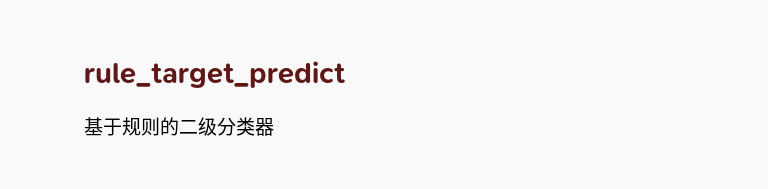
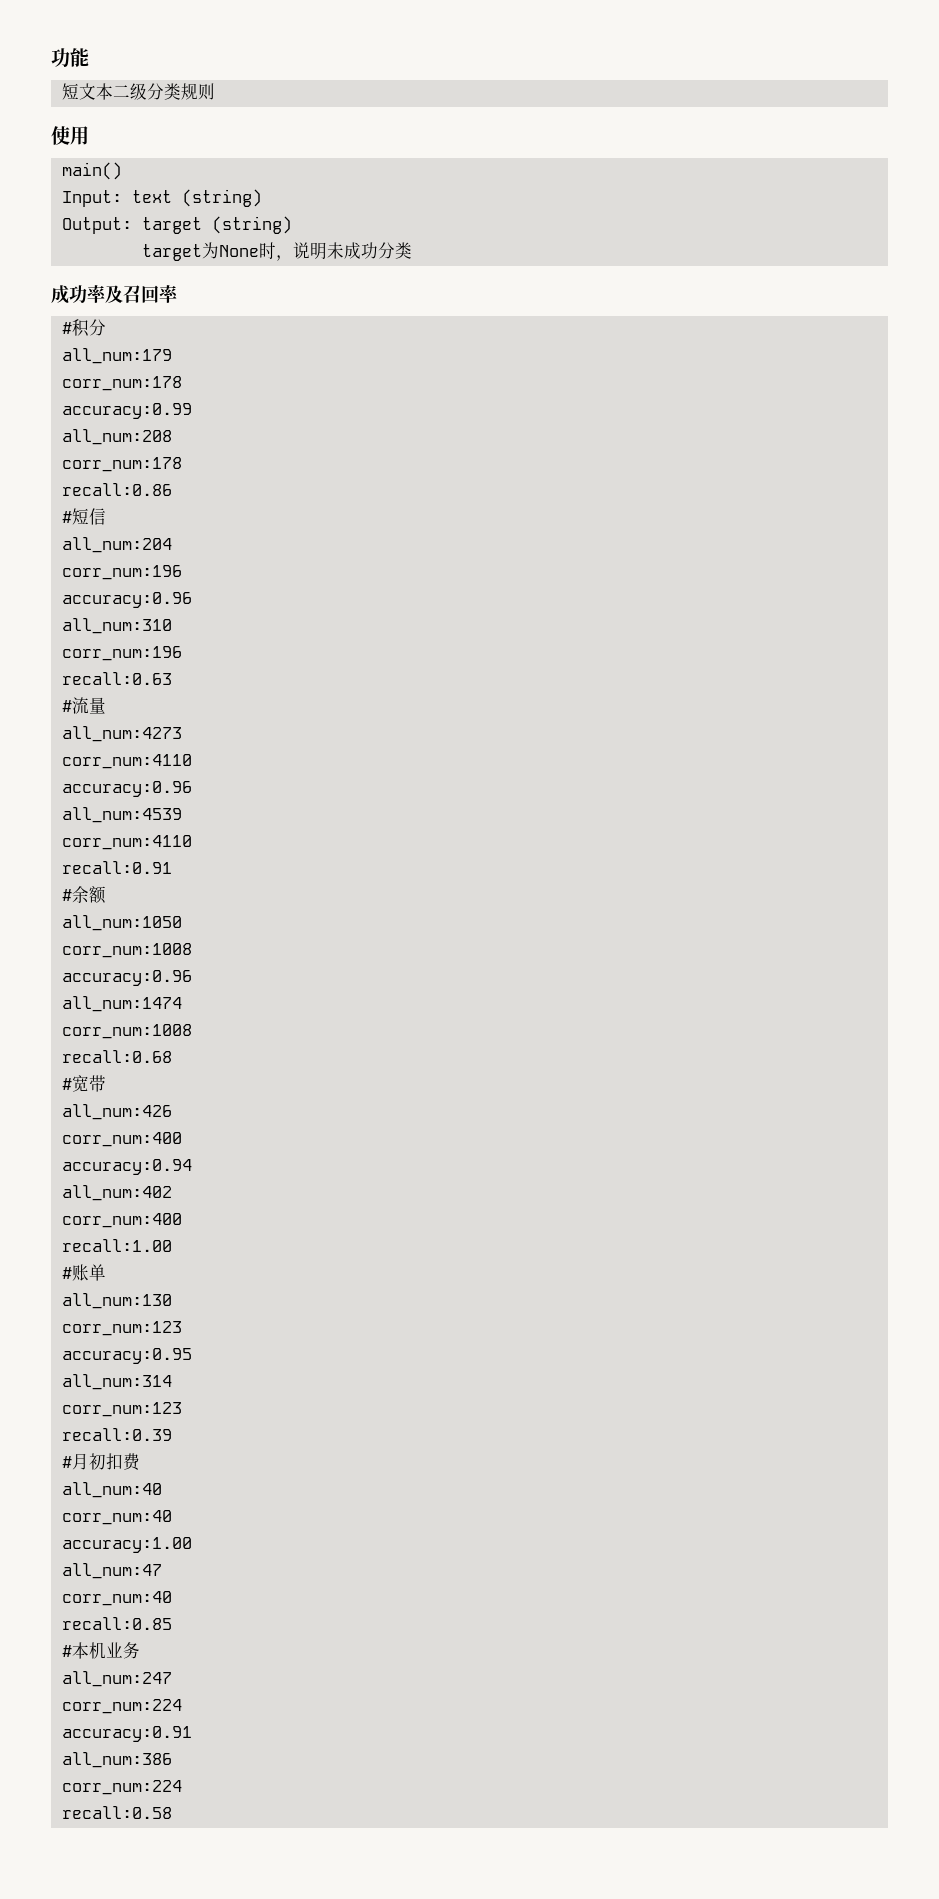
- rule_target_predict
- 基于规则的二级分类器
+ 功能
+ 短文本二级分类规则
+ 使用
+ main()
+ Input: text (string)
+ Output: target (string)
+ target为None时，说明未成功分类
+ 成功率及召回率
+ #积分
+ all_num:179
+ corr_num:178
+ accuracy:0.99
+ all_num:208
+ corr_num:178
+ recall:0.86
+ #短信
+ all_num:204
+ corr_num:196
+ accuracy:0.96
+ all_num:310
+ corr_num:196
+ recall:0.63
+ #流量
+ all_num:4273
+ corr_num:4110
+ accuracy:0.96
+ all_num:4539
+ corr_num:4110
+ recall:0.91
+ #余额
+ all_num:1050
+ corr_num:1008
+ accuracy:0.96
+ all_num:1474
+ corr_num:1008
+ recall:0.68
+ #宽带
+ all_num:426
+ corr_num:400
+ accuracy:0.94
+ all_num:402
+ corr_num:400
+ recall:1.00
+ #账单
+ all_num:130
+ corr_num:123
+ accuracy:0.95
+ all_num:314
+ corr_num:123
+ recall:0.39
+ #月初扣费
+ all_num:40
+ corr_num:40
+ accuracy:1.00
+ all_num:47
+ corr_num:40
+ recall:0.85
+ #本机业务
+ all_num:247
+ corr_num:224
+ accuracy:0.91
+ all_num:386
+ corr_num:224
+ recall:0.58

